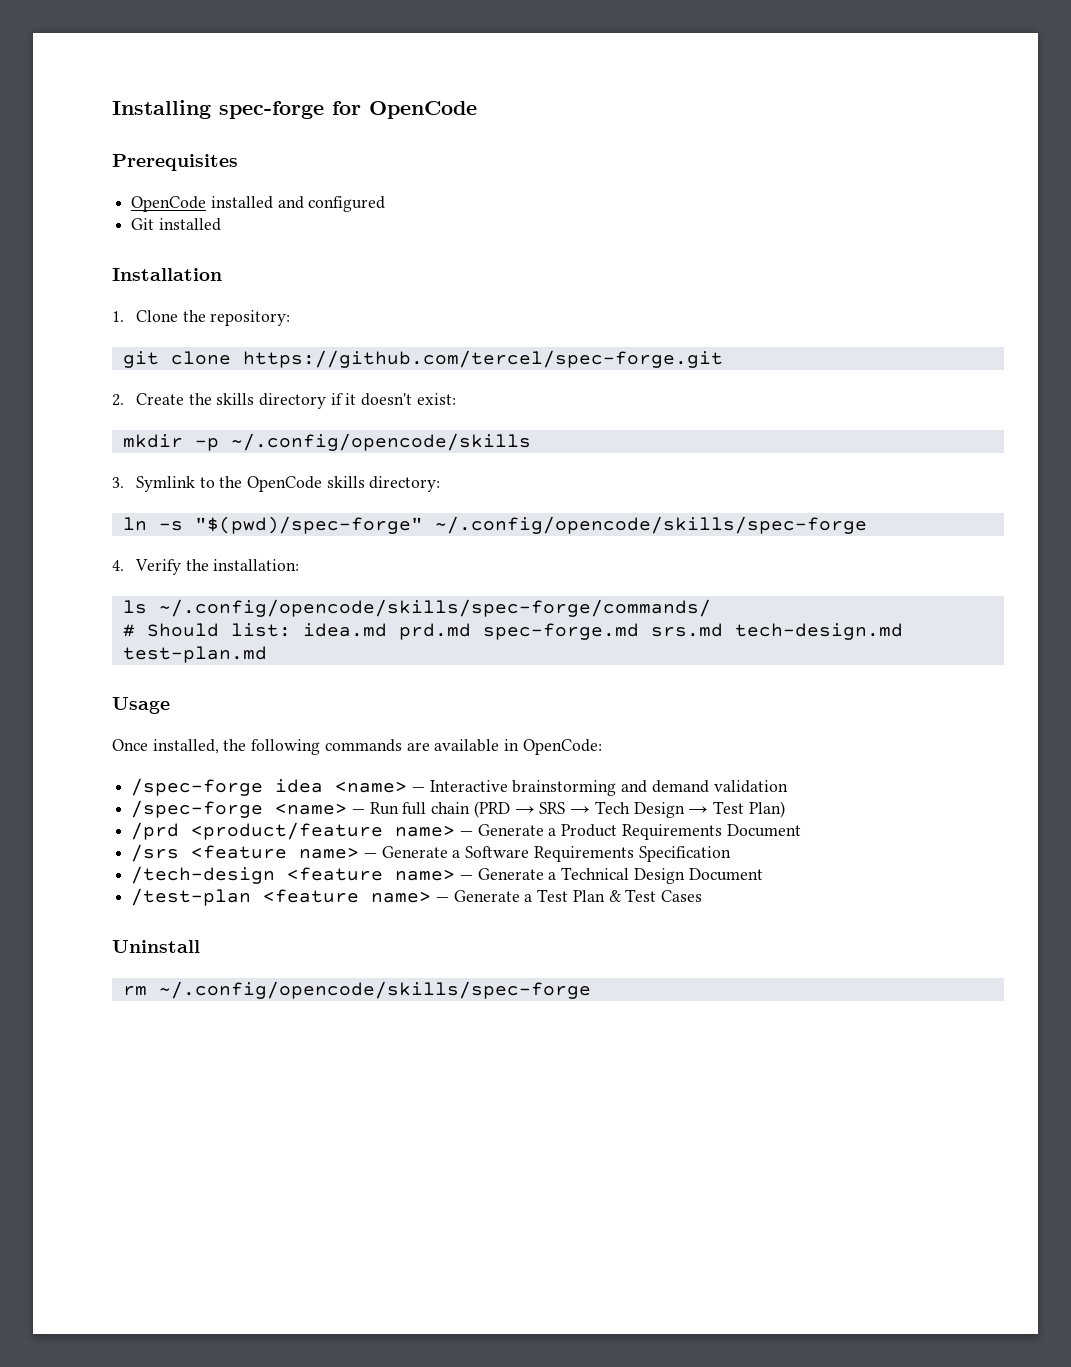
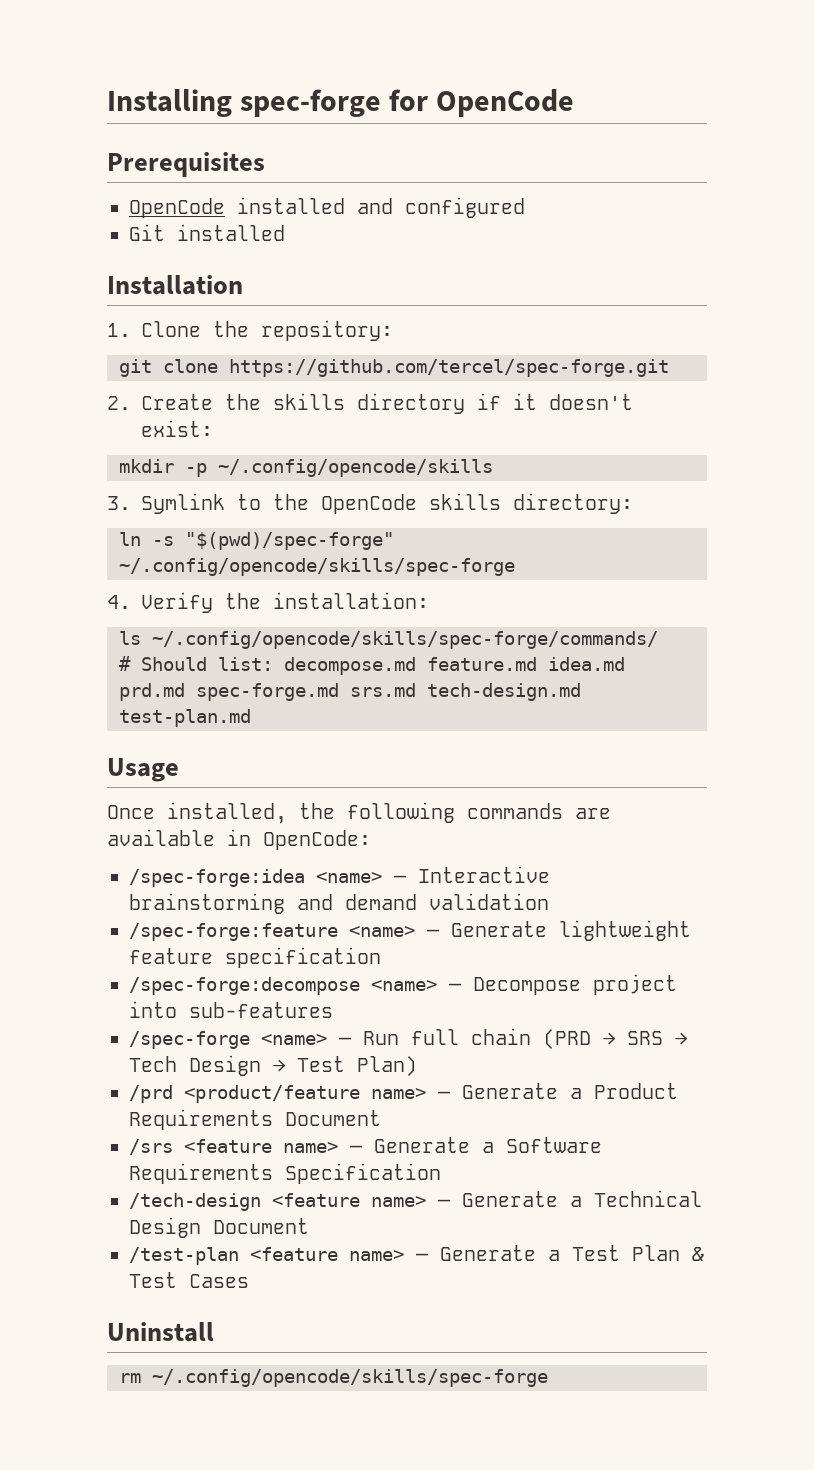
- # Should list: idea.md prd.md spec-forge.md srs.md tech-design.md test-plan.md
+ # Should list: decompose.md feature.md idea.md prd.md spec-forge.md srs.md tech-design.md test-plan.md
- /spec-forge idea <name> — Interactive brainstorming and demand validation
+ /spec-forge:idea <name> — Interactive brainstorming and demand validation
+ /spec-forge:feature <name> — Generate lightweight feature specification
+ /spec-forge:decompose <name> — Decompose project into sub-features

